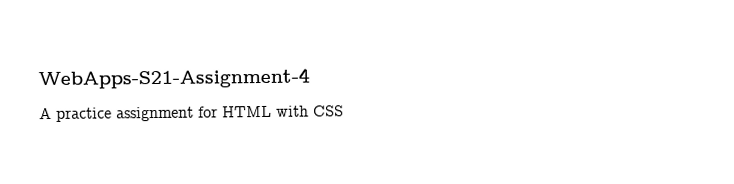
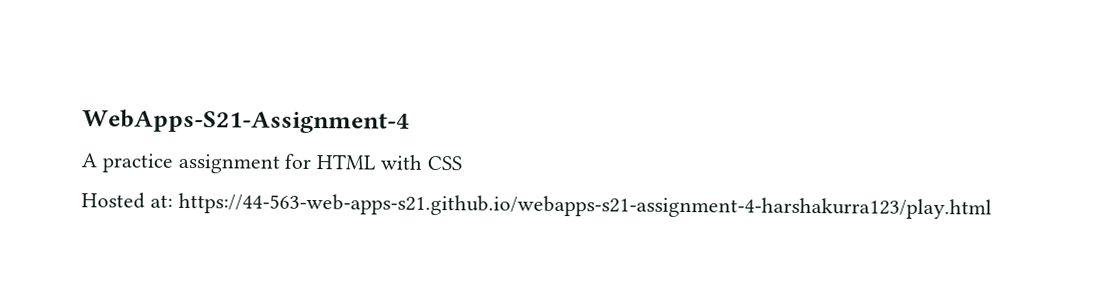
+ Hosted at: https://44-563-web-apps-s21.github.io/webapps-s21-assignment-4-harshakurra123/play.html

